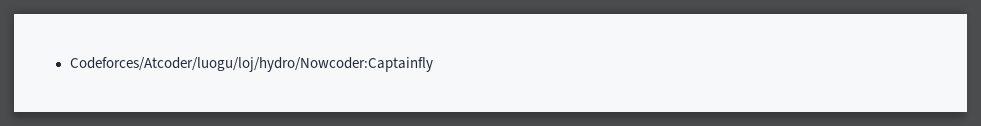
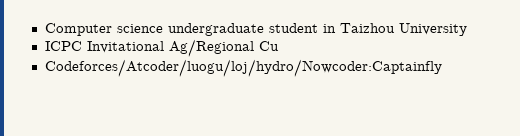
+ Computer science undergraduate student in Taizhou University
+ ICPC Invitational Ag/Regional Cu

